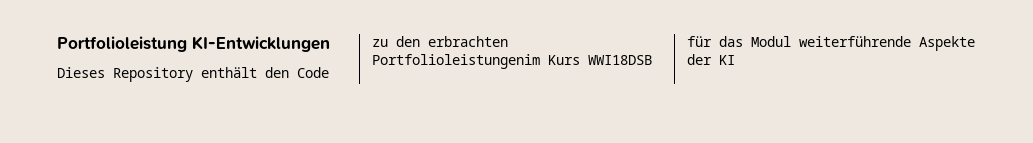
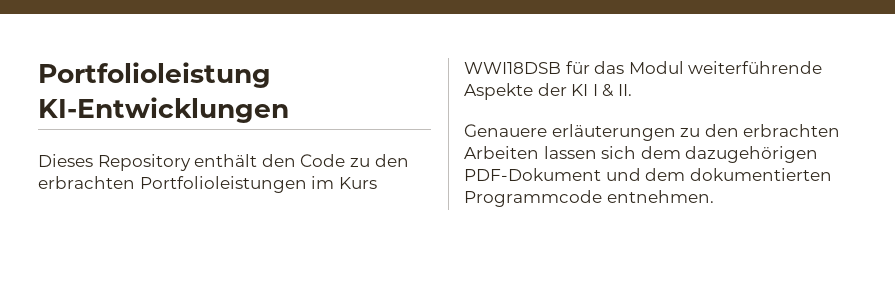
- Dieses Repository enthält den Code zu den erbrachten Portfolioleistungenim Kurs WWI18DSB für das Modul weiterführende Aspekte der KI
+ Dieses Repository enthält den Code zu den erbrachten Portfolioleistungen im Kurs WWI18DSB für das Modul weiterführende Aspekte der KI I & II.
+ Genauere erläuterungen zu den erbrachten Arbeiten lassen sich dem dazugehörigen PDF-Dokument und dem dokumentierten Programmcode entnehmen.

